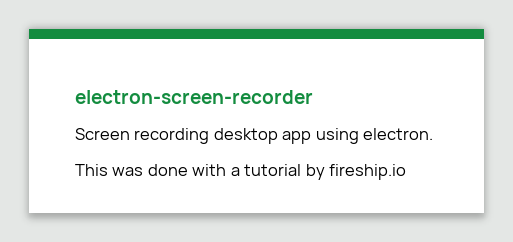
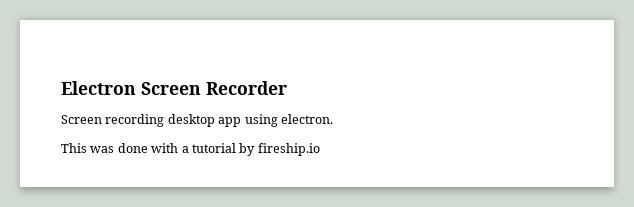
- electron-screen-recorder
+ Electron Screen Recorder

